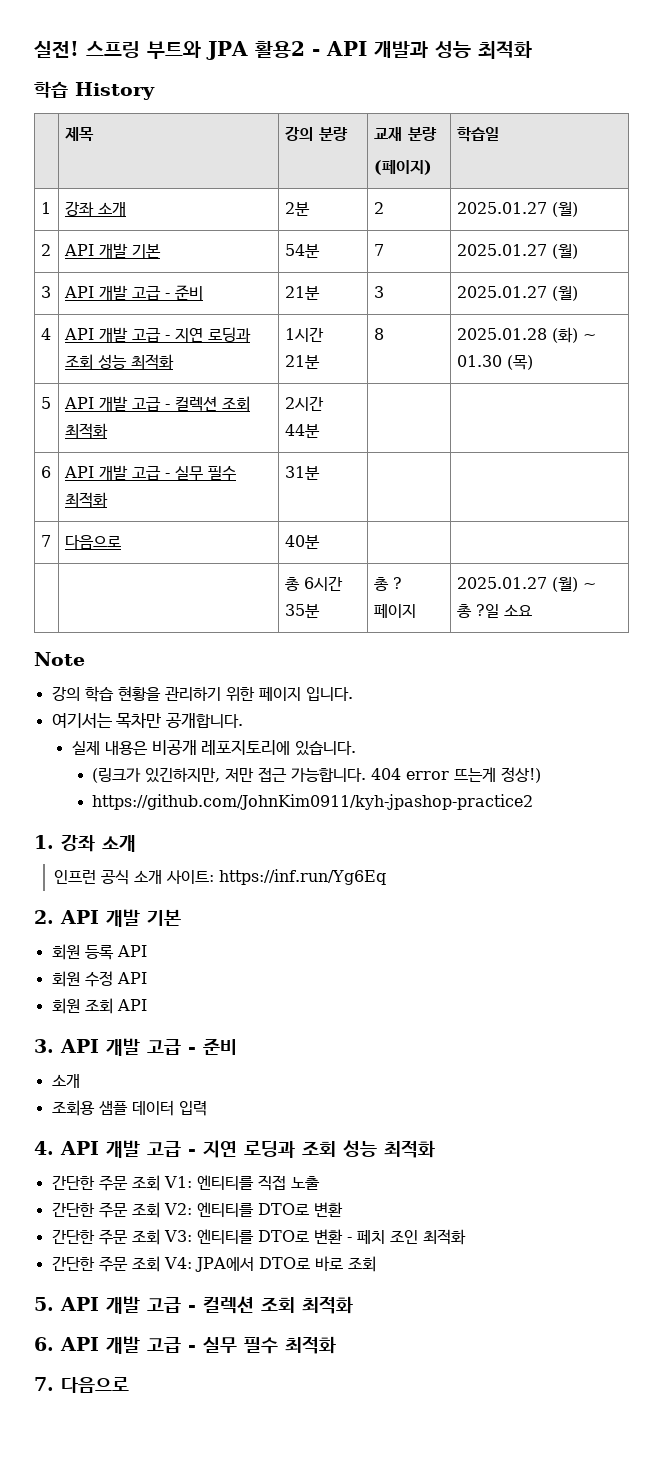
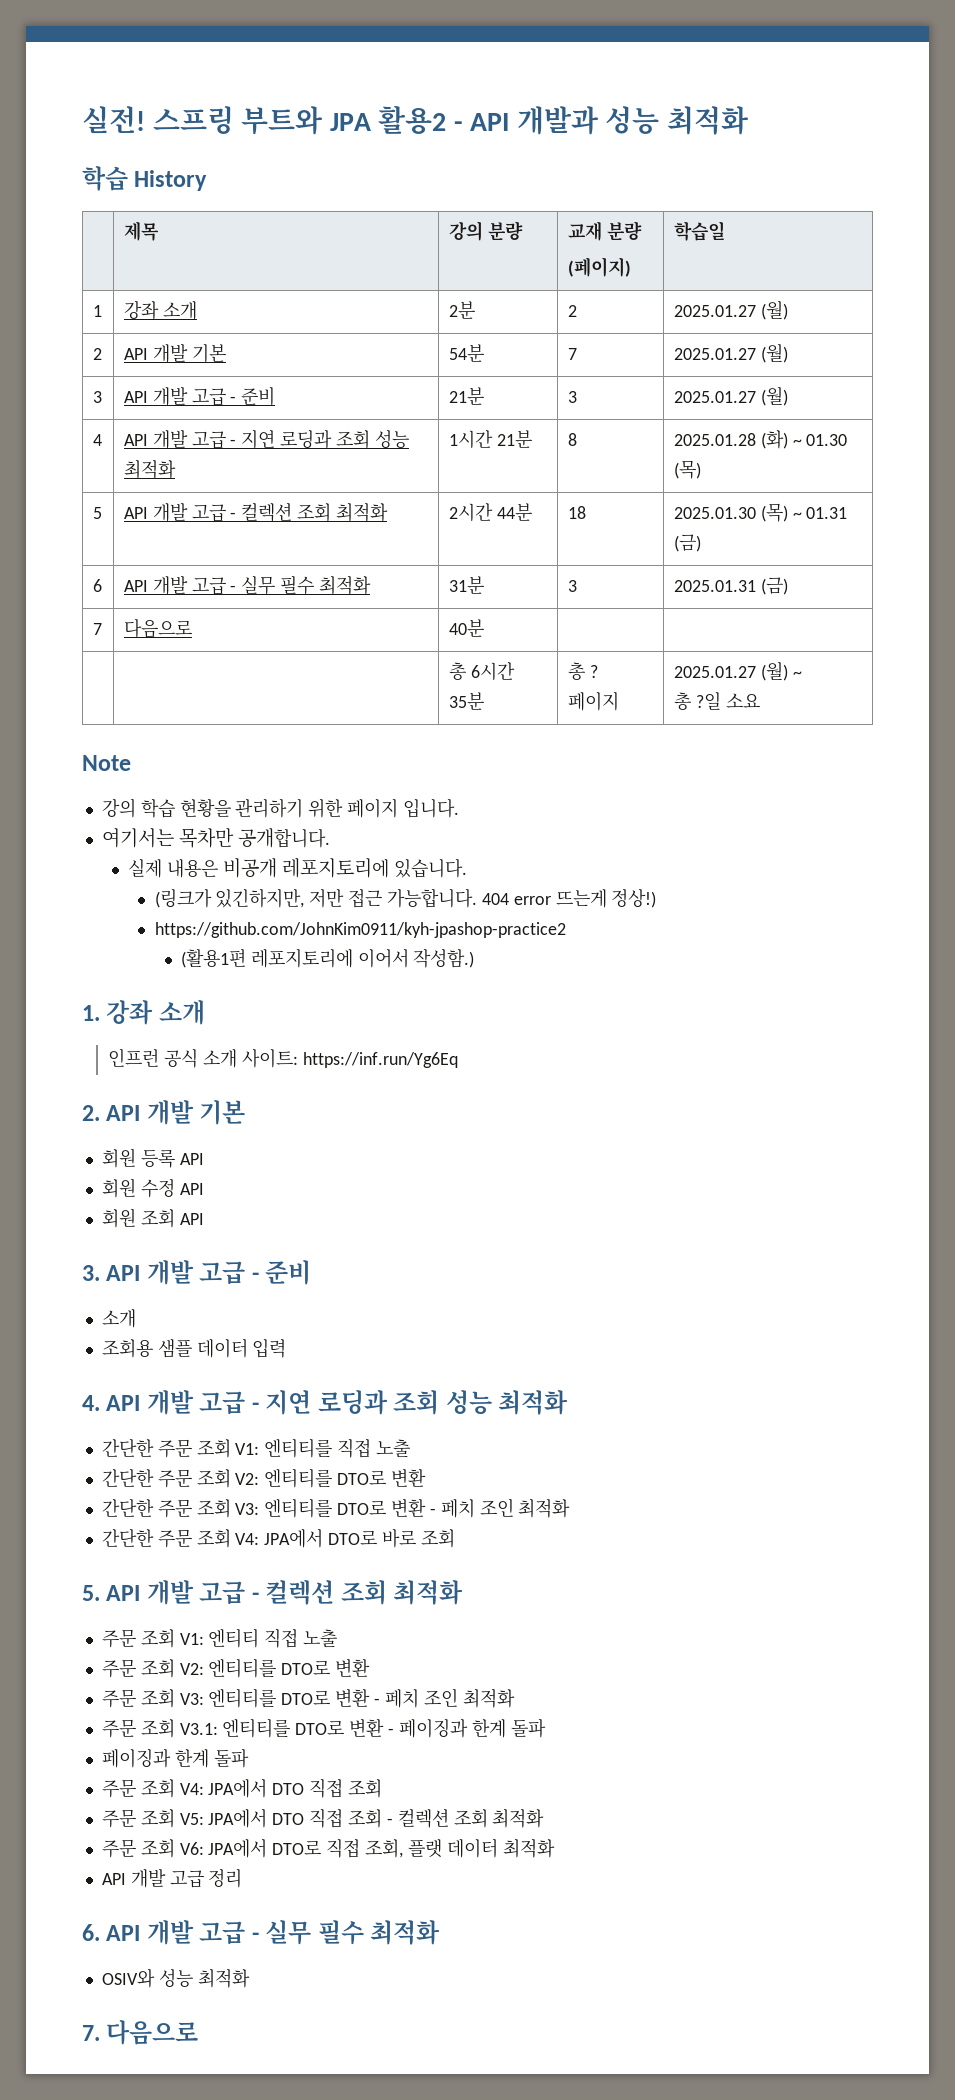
- 5 | API 개발 고급 - 컬렉션 조회 최적화 | 2시간 44분 | |
+ 5 | API 개발 고급 - 컬렉션 조회 최적화 | 2시간 44분 | 18 | 2025.01.30 (목) ~ 01.31 (금)
- 6 | API 개발 고급 - 실무 필수 최적화 | 31분 | |
+ 6 | API 개발 고급 - 실무 필수 최적화 | 31분 | 3 | 2025.01.31 (금)
+ (활용1편 레포지토리에 이어서 작성함.)
+ 주문 조회 V1: 엔티티 직접 노출
+ 주문 조회 V2: 엔티티를 DTO로 변환
+ 주문 조회 V3: 엔티티를 DTO로 변환 - 페치 조인 최적화
+ 주문 조회 V3.1: 엔티티를 DTO로 변환 - 페이징과 한계 돌파
+ 페이징과 한계 돌파
+ 주문 조회 V4: JPA에서 DTO 직접 조회
+ 주문 조회 V5: JPA에서 DTO 직접 조회 - 컬렉션 조회 최적화
+ 주문 조회 V6: JPA에서 DTO로 직접 조회, 플랫 데이터 최적화
+ API 개발 고급 정리
+ OSIV와 성능 최적화

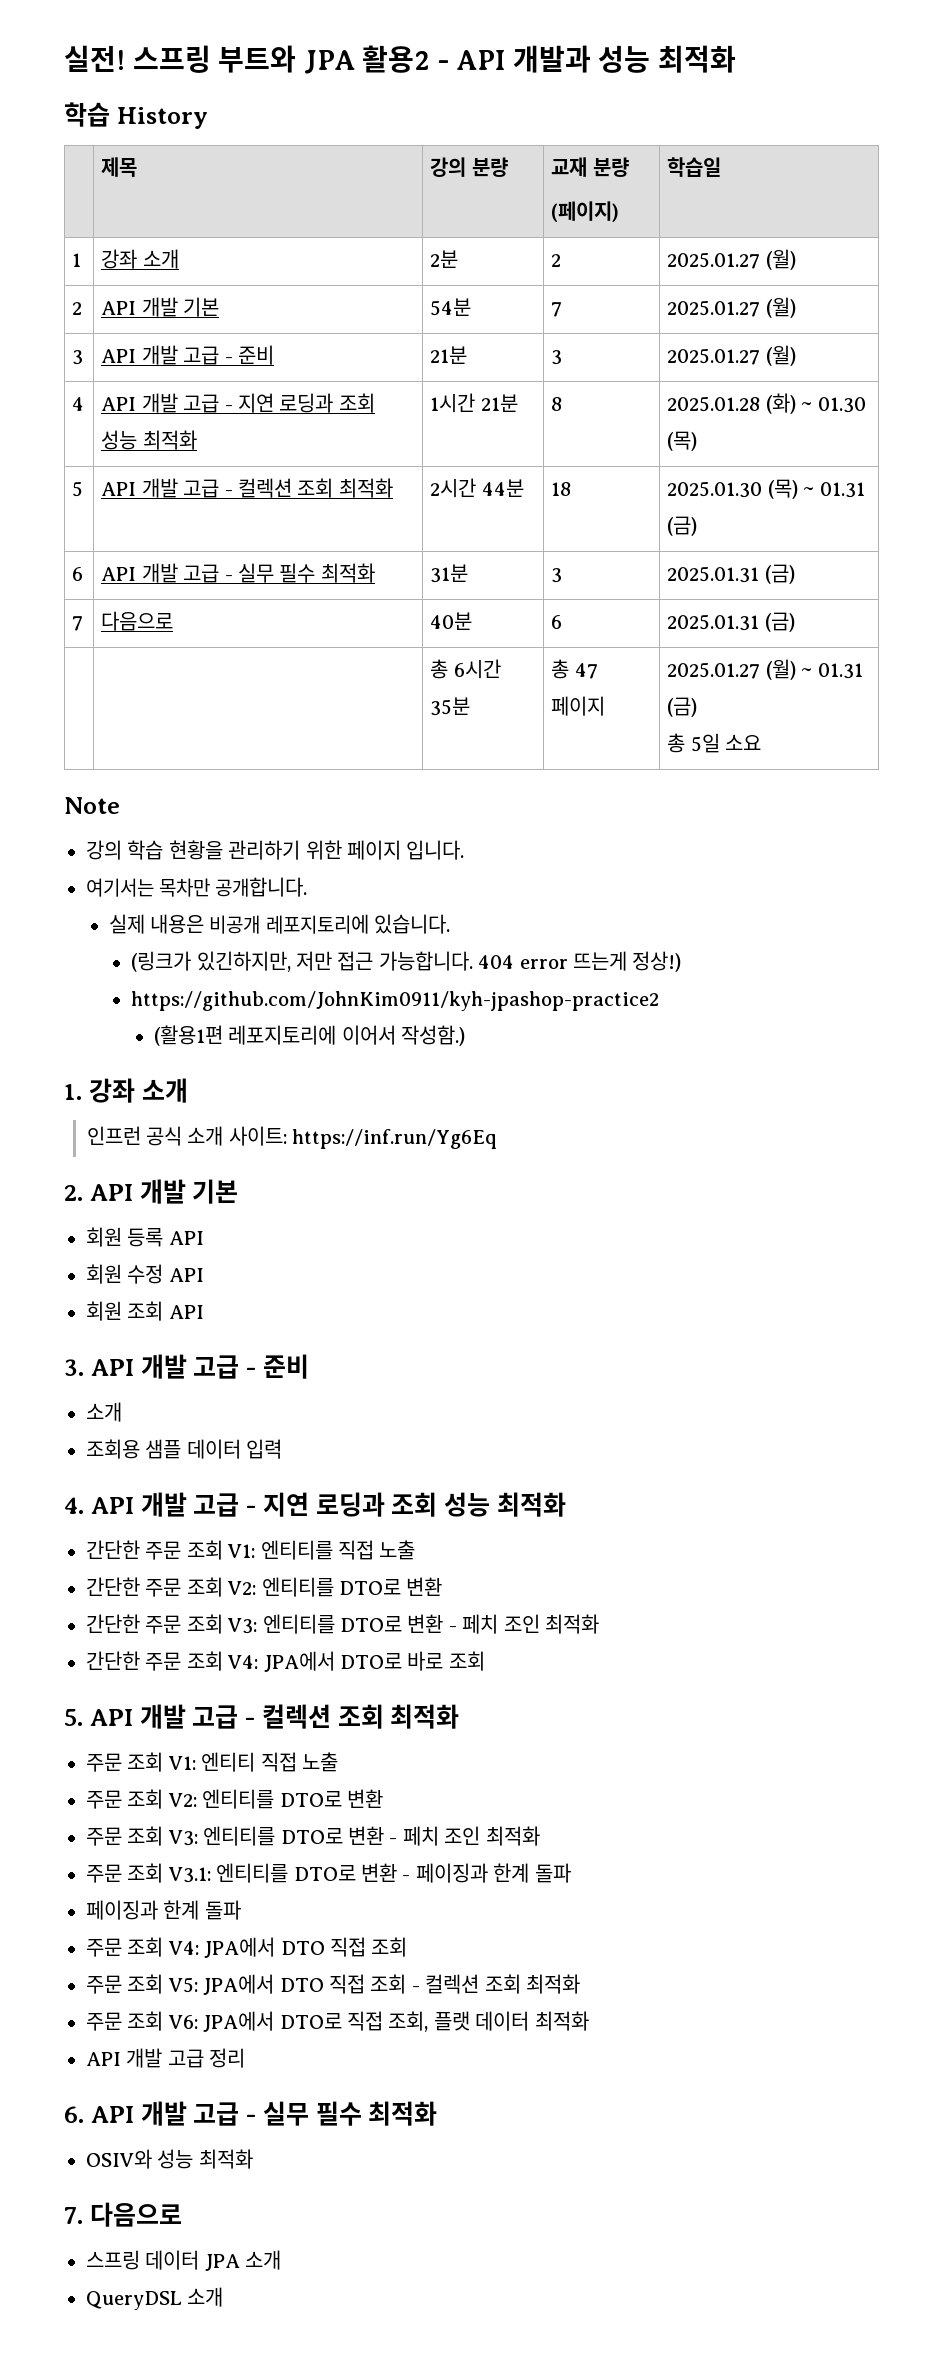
- 7 | 다음으로 | 40분 | |
+ 7 | 다음으로 | 40분 | 6 | 2025.01.31 (금)
- | | 총 6시간 35분 | 총 ? 페이지 | 2025.01.27 (월) ~
- 총 ?일 소요
+ | | 총 6시간 35분 | 총 47 페이지 | 2025.01.27 (월) ~ 01.31 (금)
+ 총 5일 소요
+ 스프링 데이터 JPA 소개
+ QueryDSL 소개

